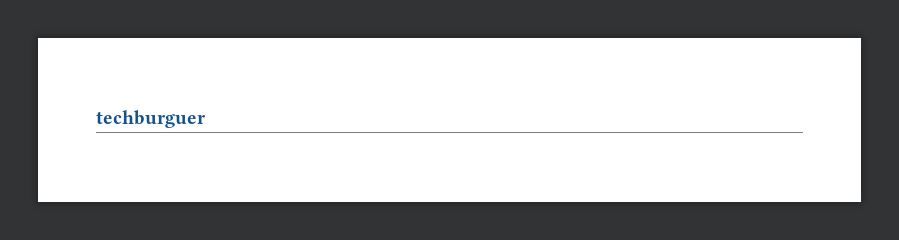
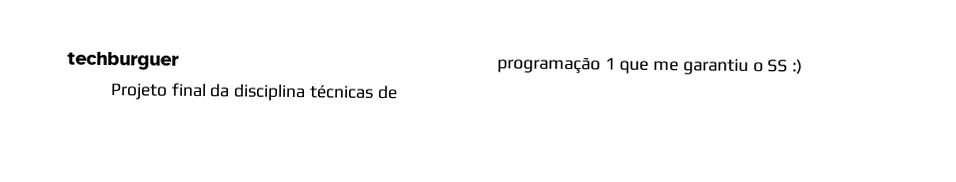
+ Projeto final da disciplina técnicas de programação 1 que me garantiu o SS :)

